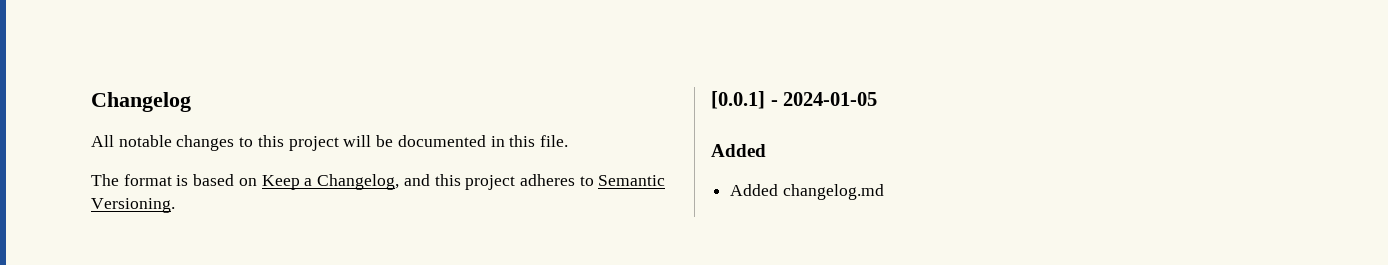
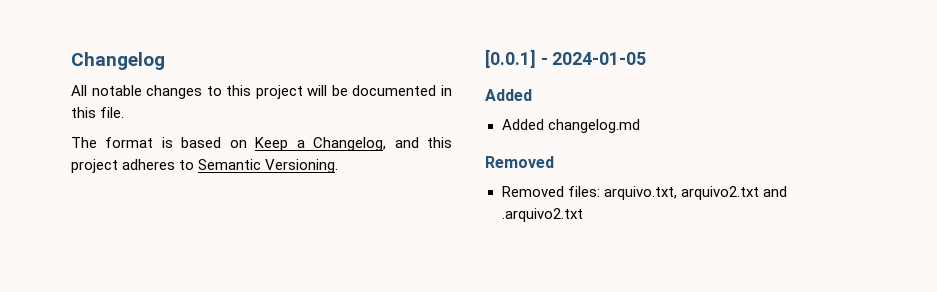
  Added changelog.md
+ Removed
+ Removed files: arquivo.txt, arquivo2.txt and .arquivo2.txt

